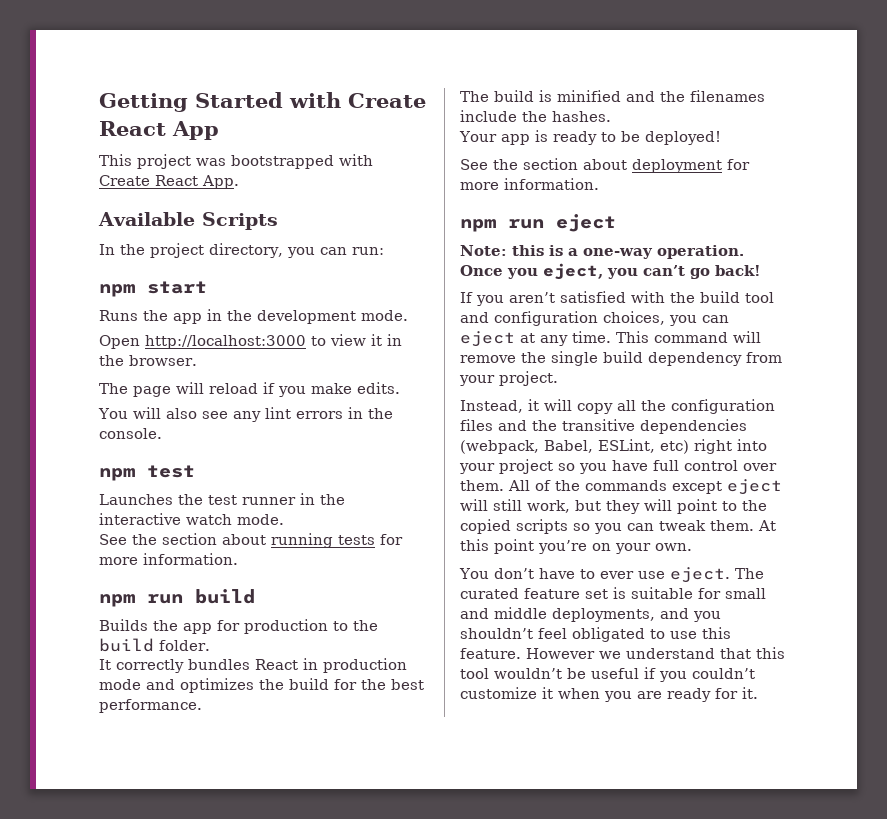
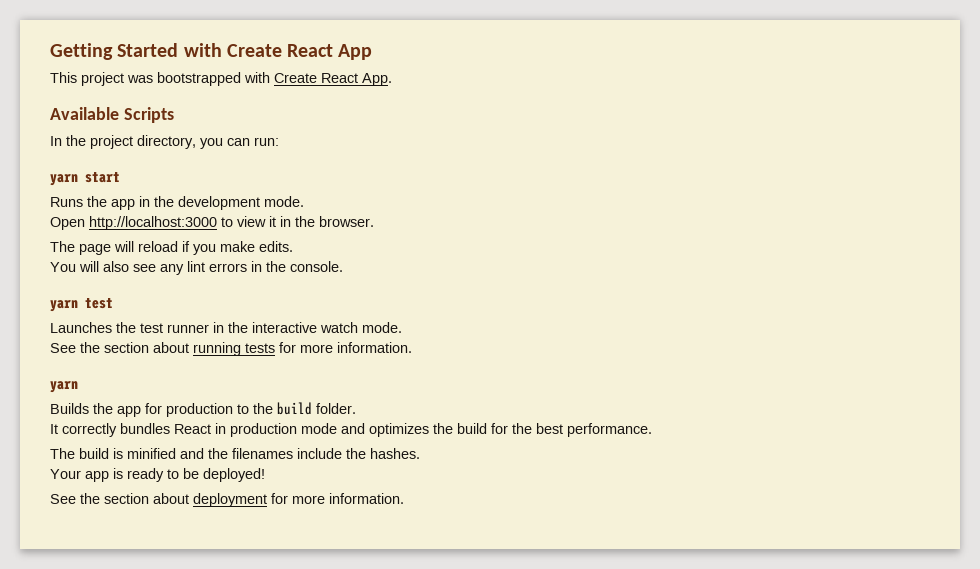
- npm start
+ yarn start
- npm test
+ yarn test
  See the section about running tests for more information.
- npm run build
+ yarn
- npm run eject
- Note: this is a one-way operation. Once you eject, you can’t go back!
- If you aren’t satisfied with the build tool and configuration choices, you can eject at any time. This command will remove the single build dependency from your project.
- Instead, it will copy all the configuration files and the transitive dependencies (webpack, Babel, ESLint, etc) right into your project so you have full control over them. All of the commands except eject will still work, but they will point to the copied scripts so you can tweak them. At this point you’re on your own.
- You don’t have to ever use eject. The curated feature set is suitable for small and middle deployments, and you shouldn’t feel obligated to use this feature. However we understand that this tool wouldn’t be useful if you couldn’t customize it when you are ready for it.

